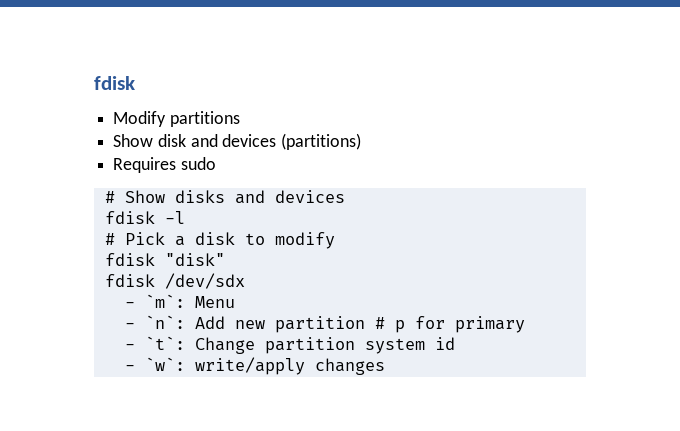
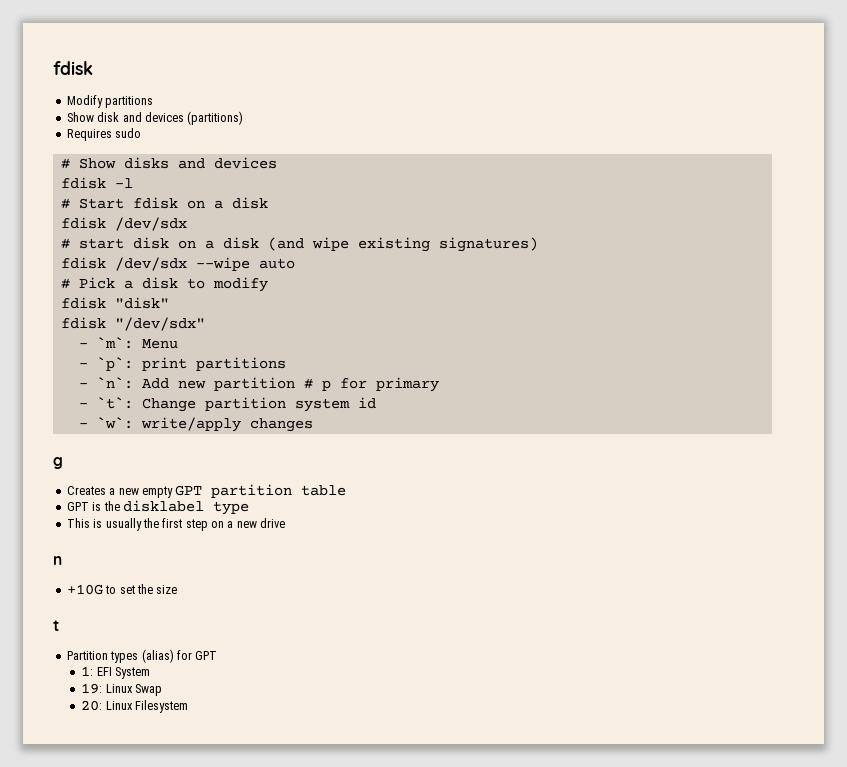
+ # Start fdisk on a disk
+ fdisk /dev/sdx
+ # start disk on a disk (and wipe existing signatures)
+ fdisk /dev/sdx --wipe auto
- fdisk /dev/sdx
+ fdisk "/dev/sdx"
+ - `p`: print partitions
+ g
+ Creates a new empty GPT partition table
+ GPT is the disklabel type
+ This is usually the first step on a new drive
+ n
+ +10G to set the size
+ t
+ Partition types (alias) for GPT
+ 1: EFI System
+ 19: Linux Swap
+ 20: Linux Filesystem

